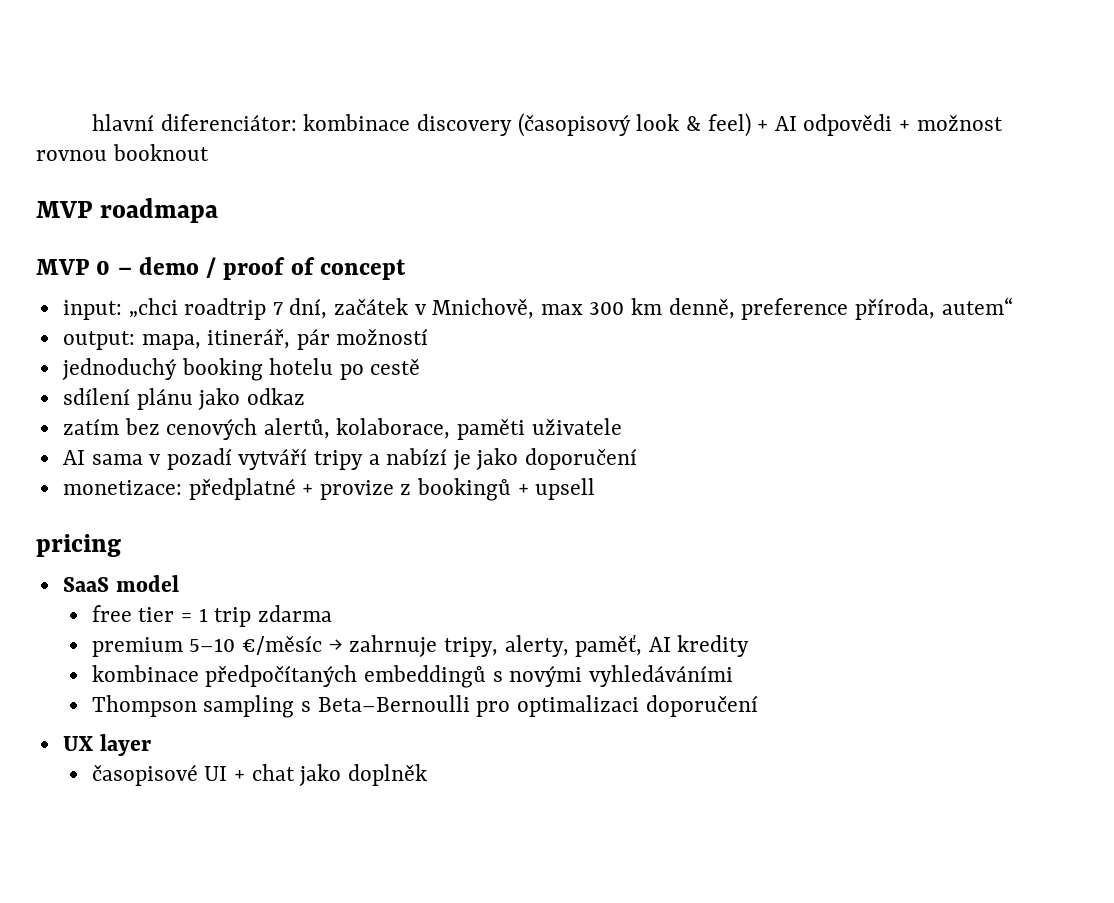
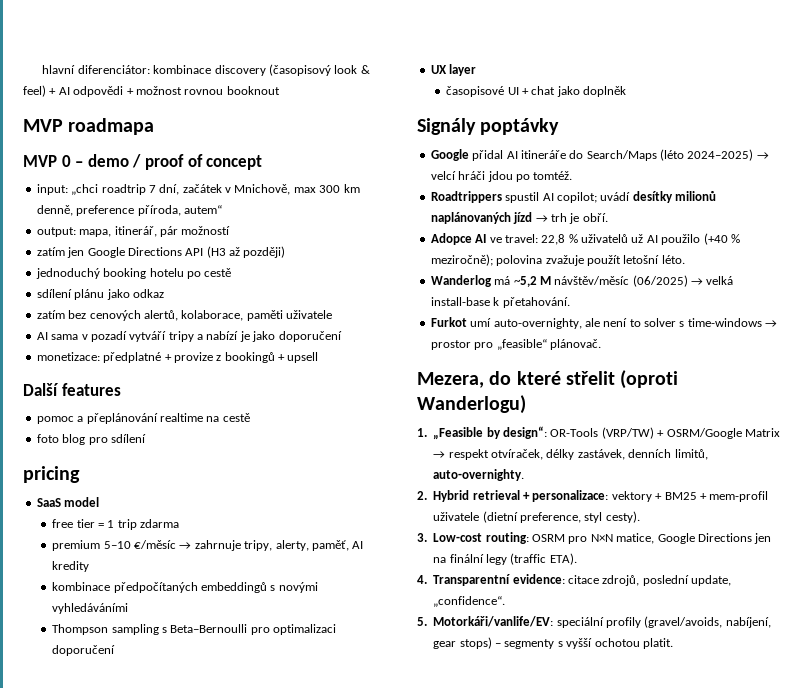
+ zatím jen Google Directions API (H3 až později)
+ Další features
+ pomoc a přeplánování realtime na cestě
+ foto blog pro sdílení
+ Signály poptávky
+ Google přidal AI itineráře do Search/Maps (léto 2024–2025) → velcí hráči jdou po tomtéž.
+ Roadtrippers spustil AI copilot; uvádí desítky milionů naplánovaných jízd → trh je obří.
+ Adopce AI ve travel: 22,8 % uživatelů už AI použilo (+40 % meziročně); polovina zvažuje použít letošní léto.
+ Wanderlog má ~5,2 M návštěv/měsíc (06/2025) → velká install-base k přetahování.
+ Furkot umí auto-overnighty, ale není to solver s time-windows → prostor pro „feasible“ plánovač.
+ Mezera, do které střelit (oproti Wanderlogu)
+ 1. „Feasible by design“: OR-Tools (VRP/TW) + OSRM/Google Matrix → respekt otvíraček, délky zastávek, denních limitů, auto-overnighty.
+ 2. Hybrid retrieval + personalizace: vektory + BM25 + mem-profil uživatele (dietní preference, styl cesty).
+ 3. Low-cost routing: OSRM pro N×N matice, Google Directions jen na finální legy (traffic ETA).
+ 4. Transparentní evidence: citace zdrojů, poslední update, „confidence“.
+ 5. Motorkáři/vanlife/EV: speciální profily (gravel/avoids, nabíjení, gear stops) – segmenty s vyšší ochotou platit.

